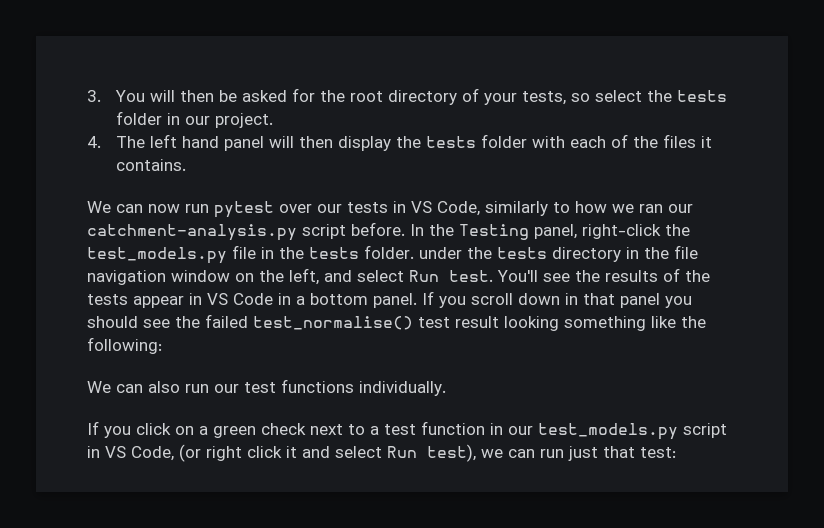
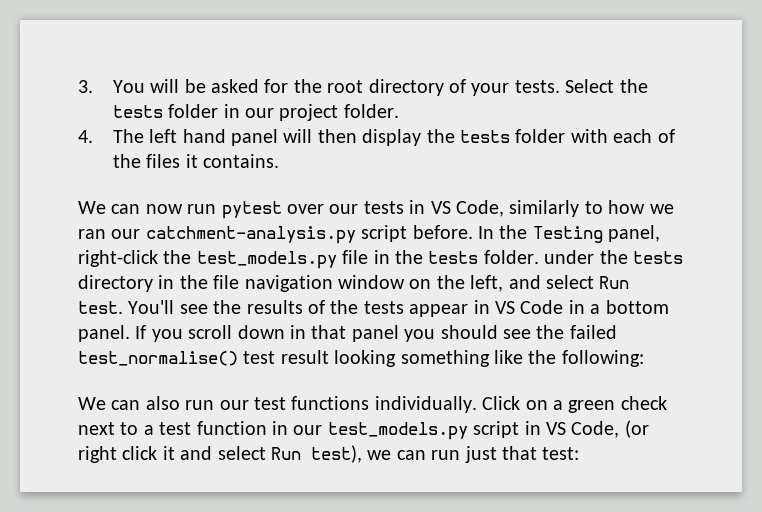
- 3. You will then be asked for the root directory of your tests, so select the tests folder in our project.
+ 3. You will be asked for the root directory of your tests. Select the tests folder in our project folder.
- We can also run our test functions individually.
- If you click on a green check next to a test function in our test_models.py script in VS Code, (or right click it and select Run test), we can run just that test:
+ We can also run our test functions individually. Click on a green check next to a test function in our test_models.py script in VS Code, (or right click it and select Run test), we can run just that test:

